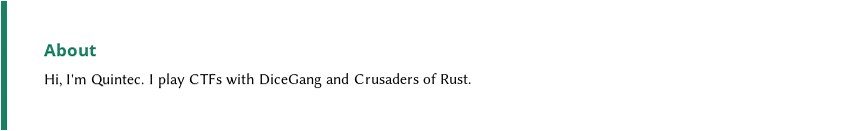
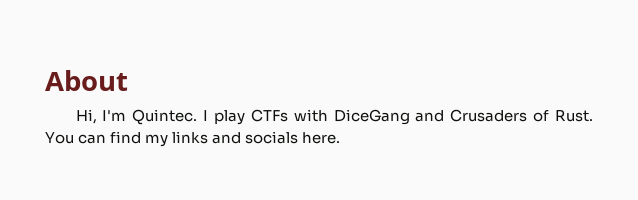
+ You can find my links and socials here.

